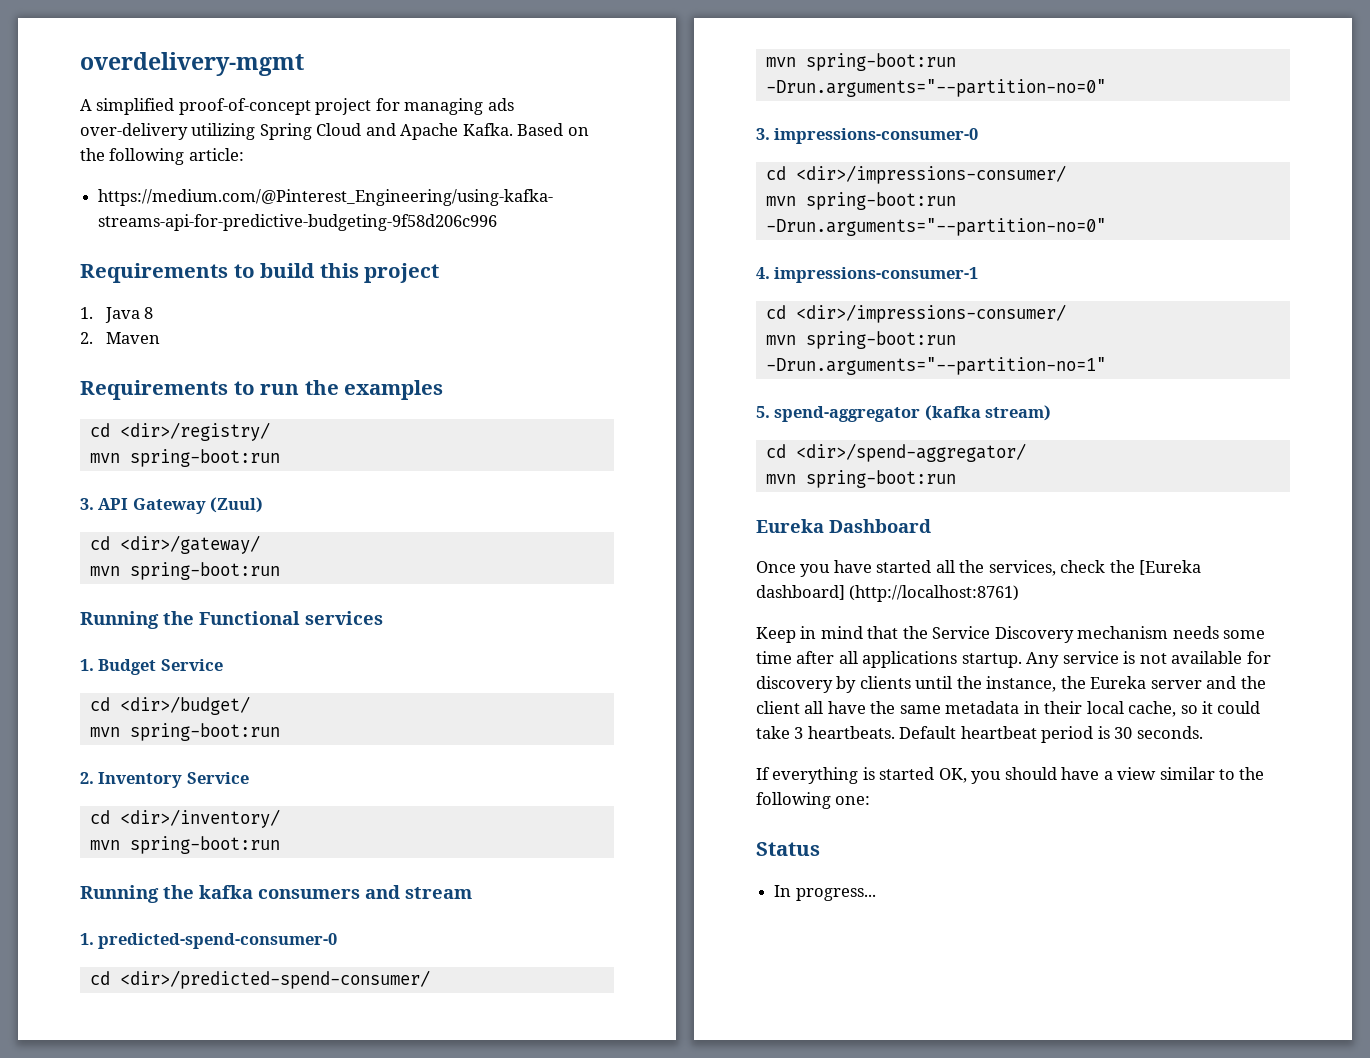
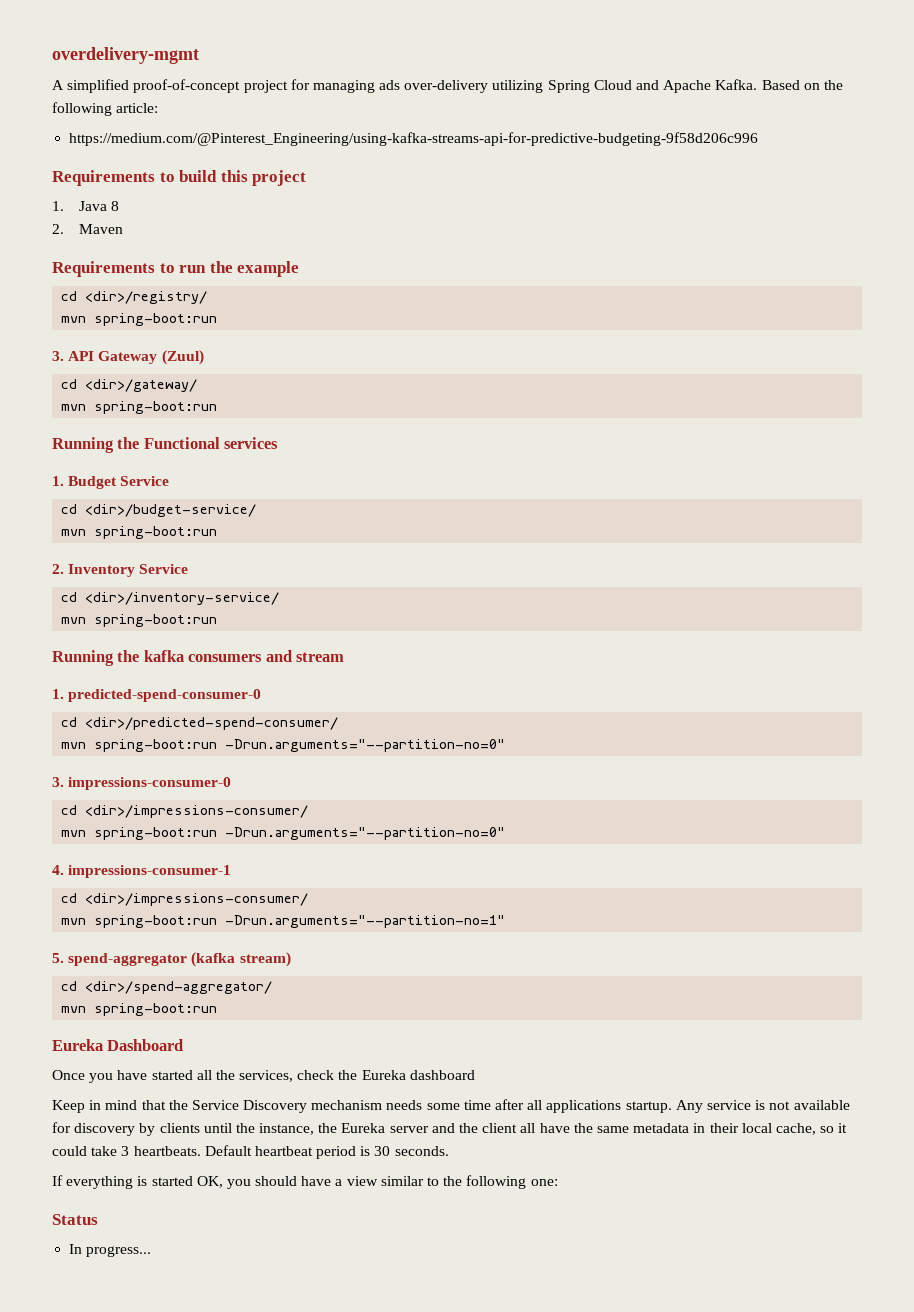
- Requirements to run the examples
+ Requirements to run the example
- cd <dir>/budget/
+ cd <dir>/budget-service/
- cd <dir>/inventory/
+ cd <dir>/inventory-service/
- Once you have started all the services, check the [Eureka dashboard] (http://localhost:8761)
+ Once you have started all the services, check the Eureka dashboard

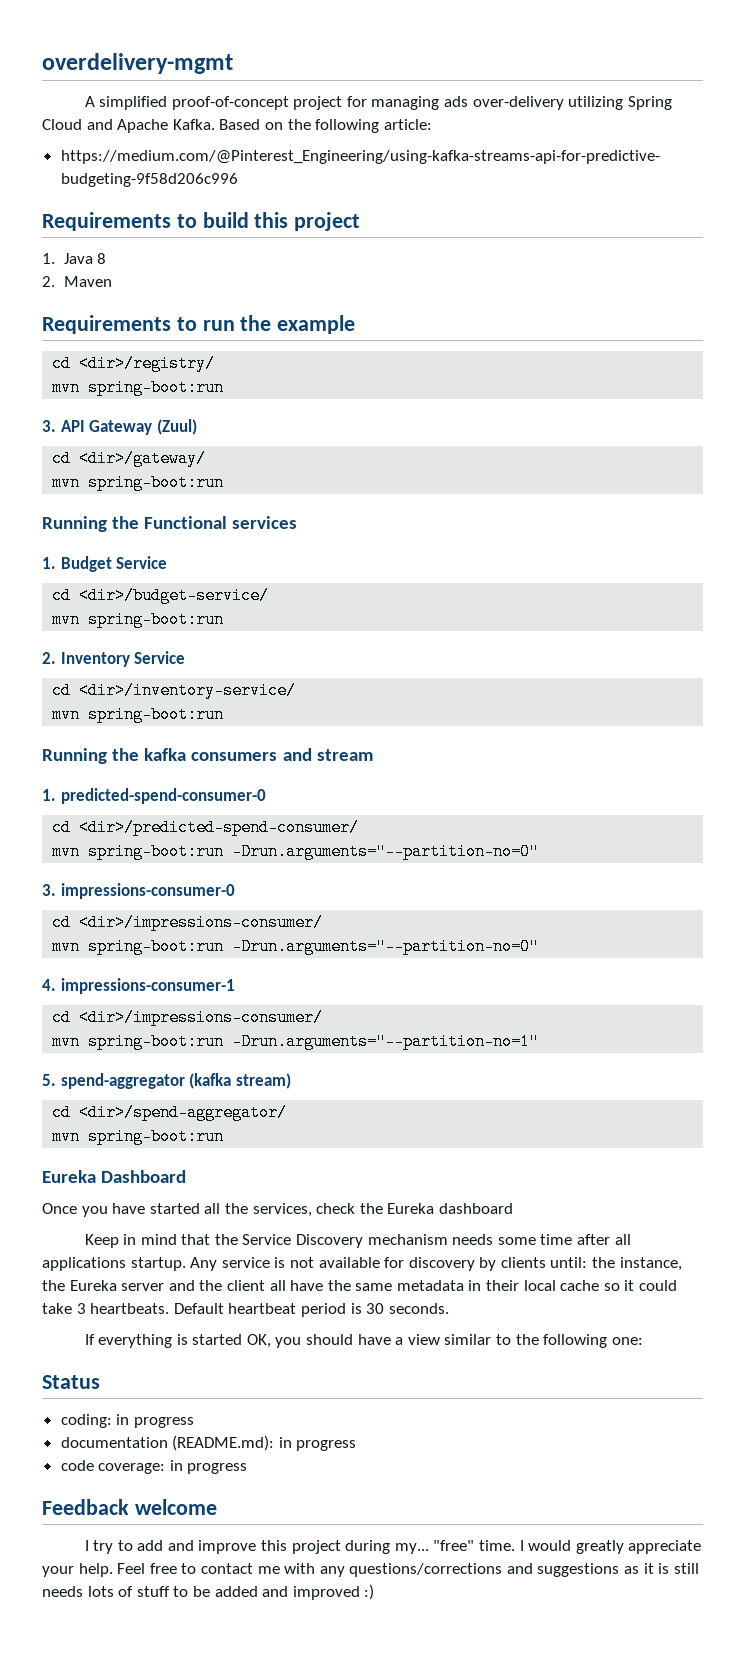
- Any service is not available for discovery by clients until the instance, the Eureka server and the client all have the same metadata in their local cache, so it could take 3 heartbeats.
+ Any service is not available for discovery by clients until: the instance, the Eureka server and the client all have the same metadata in their local cache so it could take 3 heartbeats.
- In progress...
+ coding: in progress
+ documentation (README.md): in progress
+ code coverage: in progress
+ Feedback welcome
+ I try to add and improve this project during my... "free" time. I would greatly appreciate your help. Feel free to contact me with any questions/corrections and suggestions as it is still needs lots of stuff to be added and improved :)

